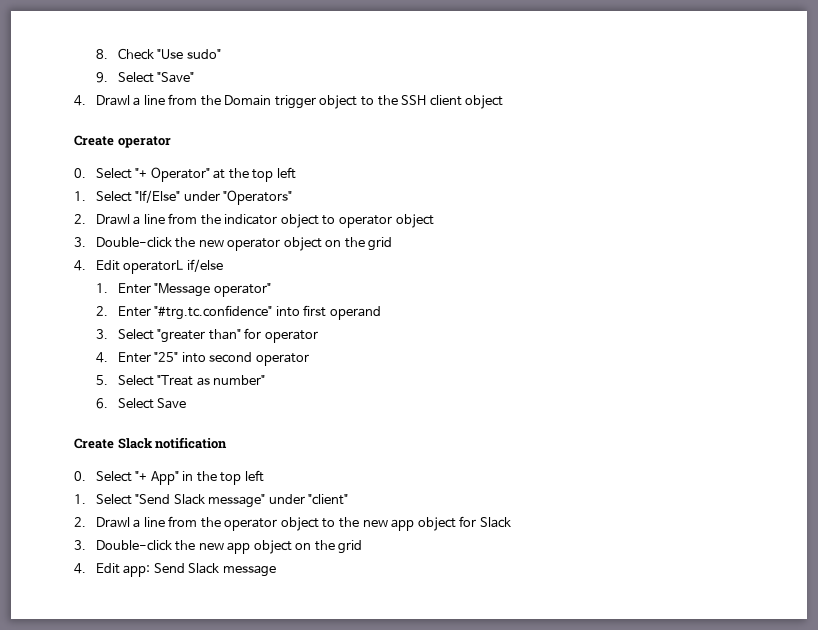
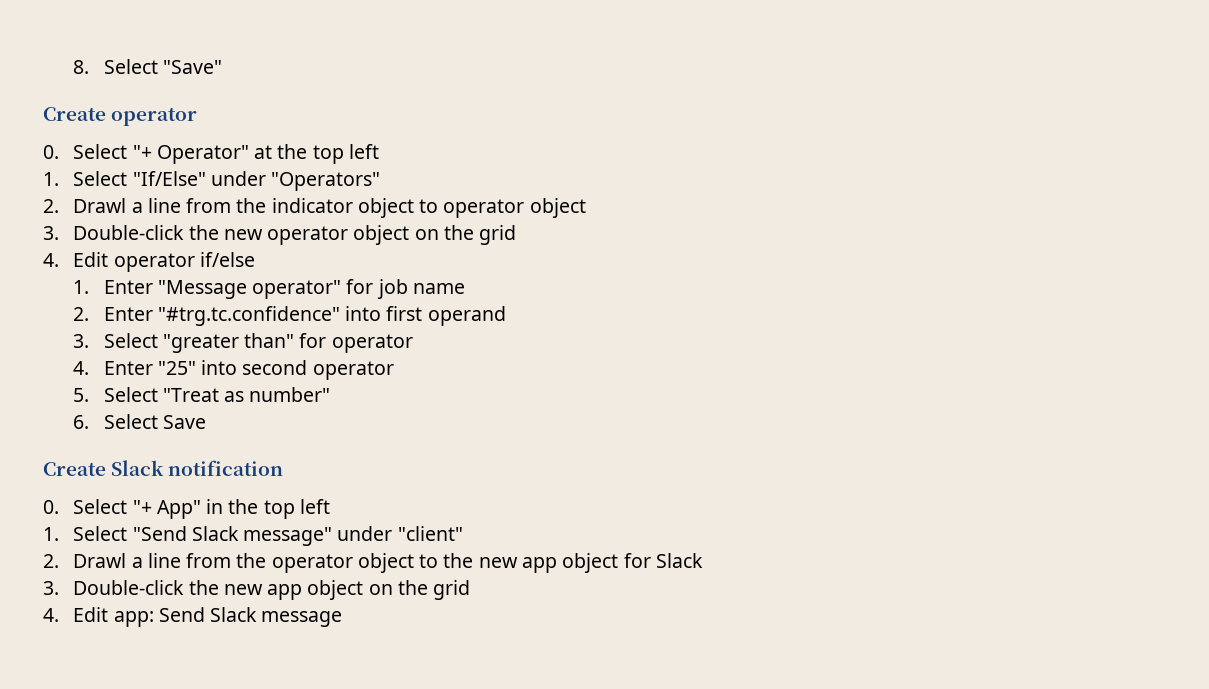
- 8. Check "Use sudo"
- 9. Select "Save"
- 4. Drawl a line from the Domain trigger object to the SSH client object
+ 8. Select "Save"
- 4. Edit operatorL if/else
+ 4. Edit operator if/else
- 1. Enter "Message operator"
+ 1. Enter "Message operator" for job name

